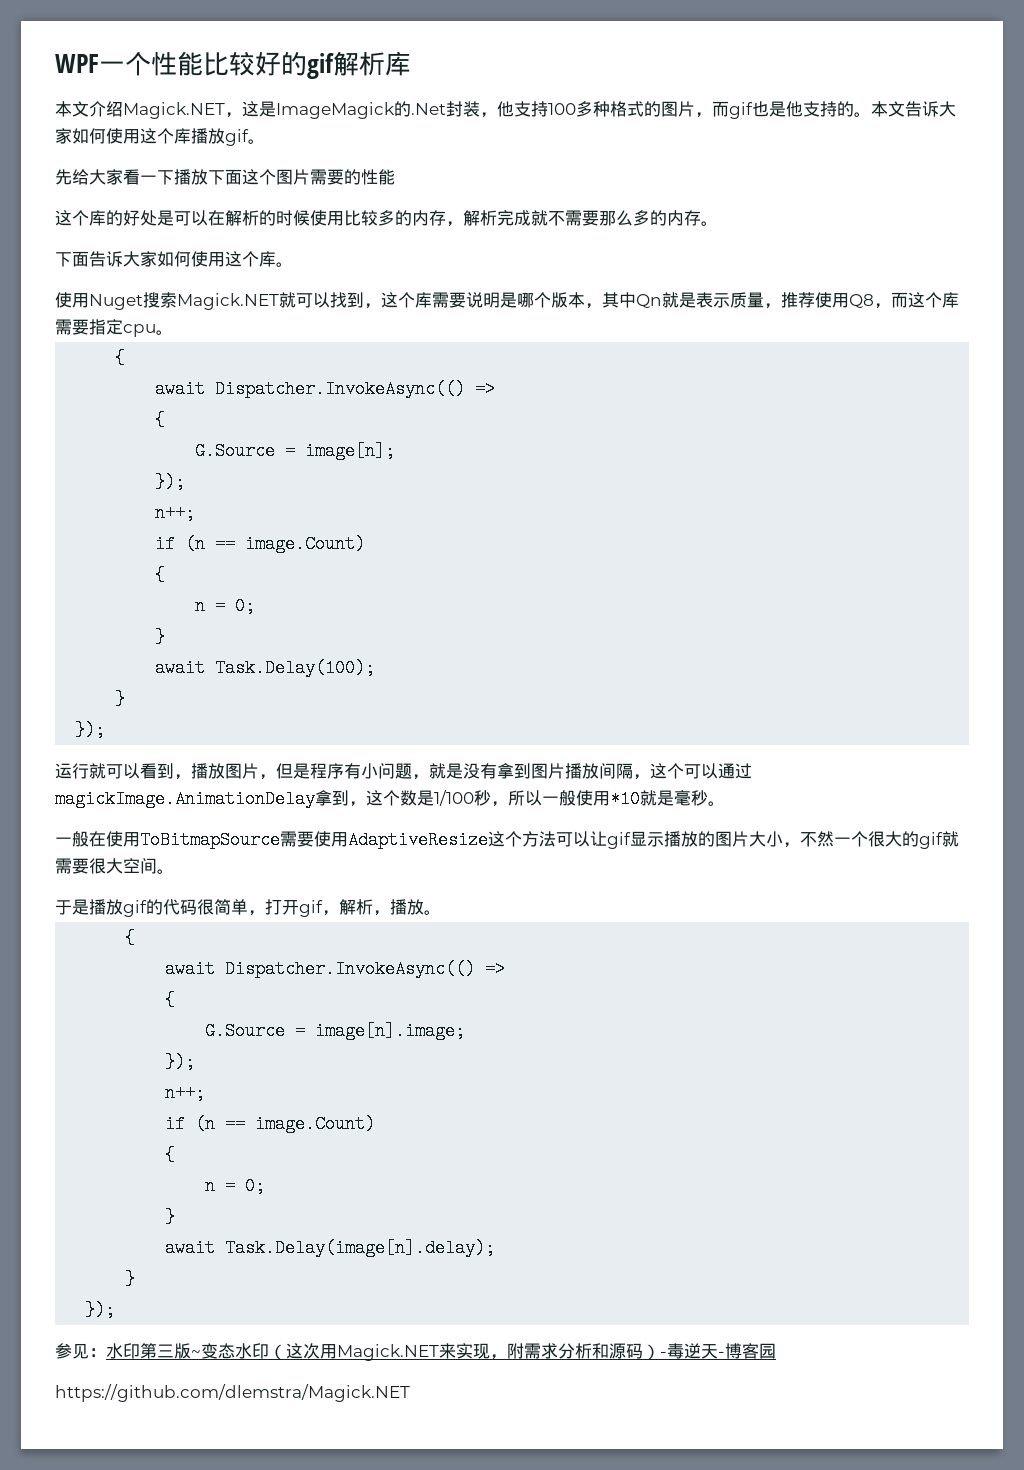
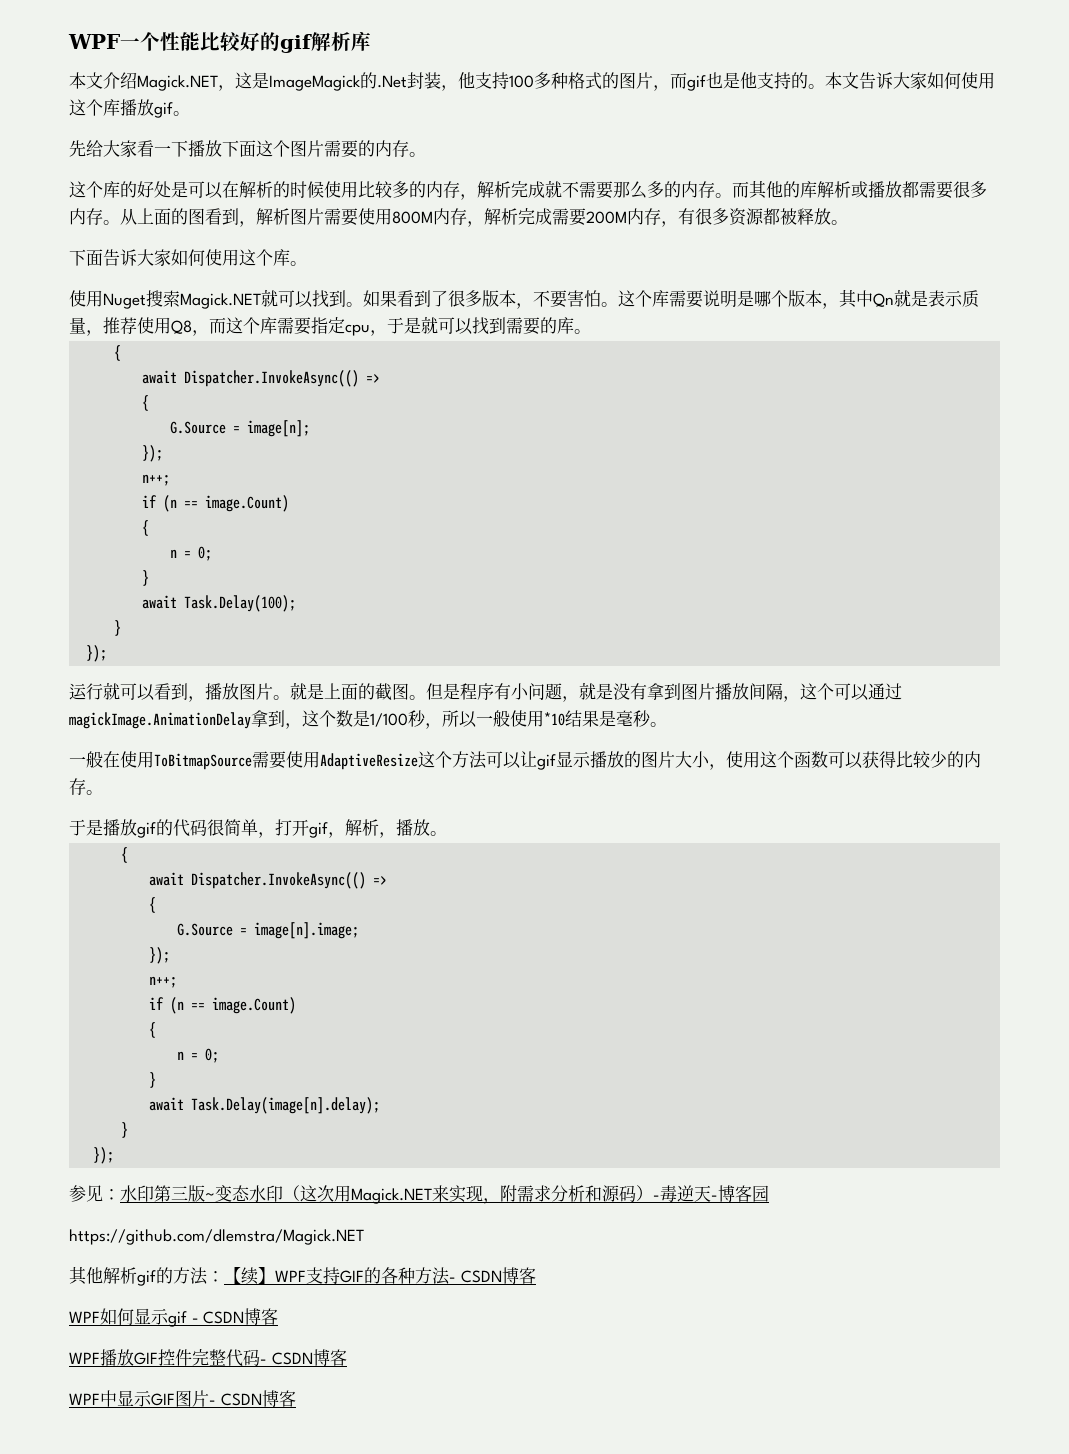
- 先给大家看一下播放下面这个图片需要的性能
+ 先给大家看一下播放下面这个图片需要的内存。
+ 而其他的库解析或播放都需要很多内存。从上面的图看到，解析图片需要使用800M内存，解析完成需要200M内存，有很多资源都被释放。
- 使用Nuget搜索Magick.NET就可以找到，这个库需要说明是哪个版本，其中Qn就是表示质量，推荐使用Q8，而这个库需要指定cpu。
+ 使用Nuget搜索Magick.NET就可以找到。如果看到了很多版本，不要害怕。这个库需要说明是哪个版本，其中Qn就是表示质量，推荐使用Q8，而这个库需要指定cpu，于是就可以找到需要的库。
- 运行就可以看到，播放图片，但是程序有小问题，就是没有拿到图片播放间隔，这个可以通过magickImage.AnimationDelay拿到，这个数是1/100秒，所以一般使用*10就是毫秒。
+ 运行就可以看到，播放图片。就是上面的截图。但是程序有小问题，就是没有拿到图片播放间隔，这个可以通过magickImage.AnimationDelay拿到，这个数是1/100秒，所以一般使用*10结果是毫秒。
- 一般在使用ToBitmapSource需要使用AdaptiveResize这个方法可以让gif显示播放的图片大小，不然一个很大的gif就需要很大空间。
+ 一般在使用ToBitmapSource需要使用AdaptiveResize这个方法可以让gif显示播放的图片大小，使用这个函数可以获得比较少的内存。
+ 其他解析gif的方法：【续】WPF支持GIF的各种方法- CSDN博客
+ WPF如何显示gif - CSDN博客
+ WPF播放GIF控件完整代码- CSDN博客
+ WPF中显示GIF图片- CSDN博客

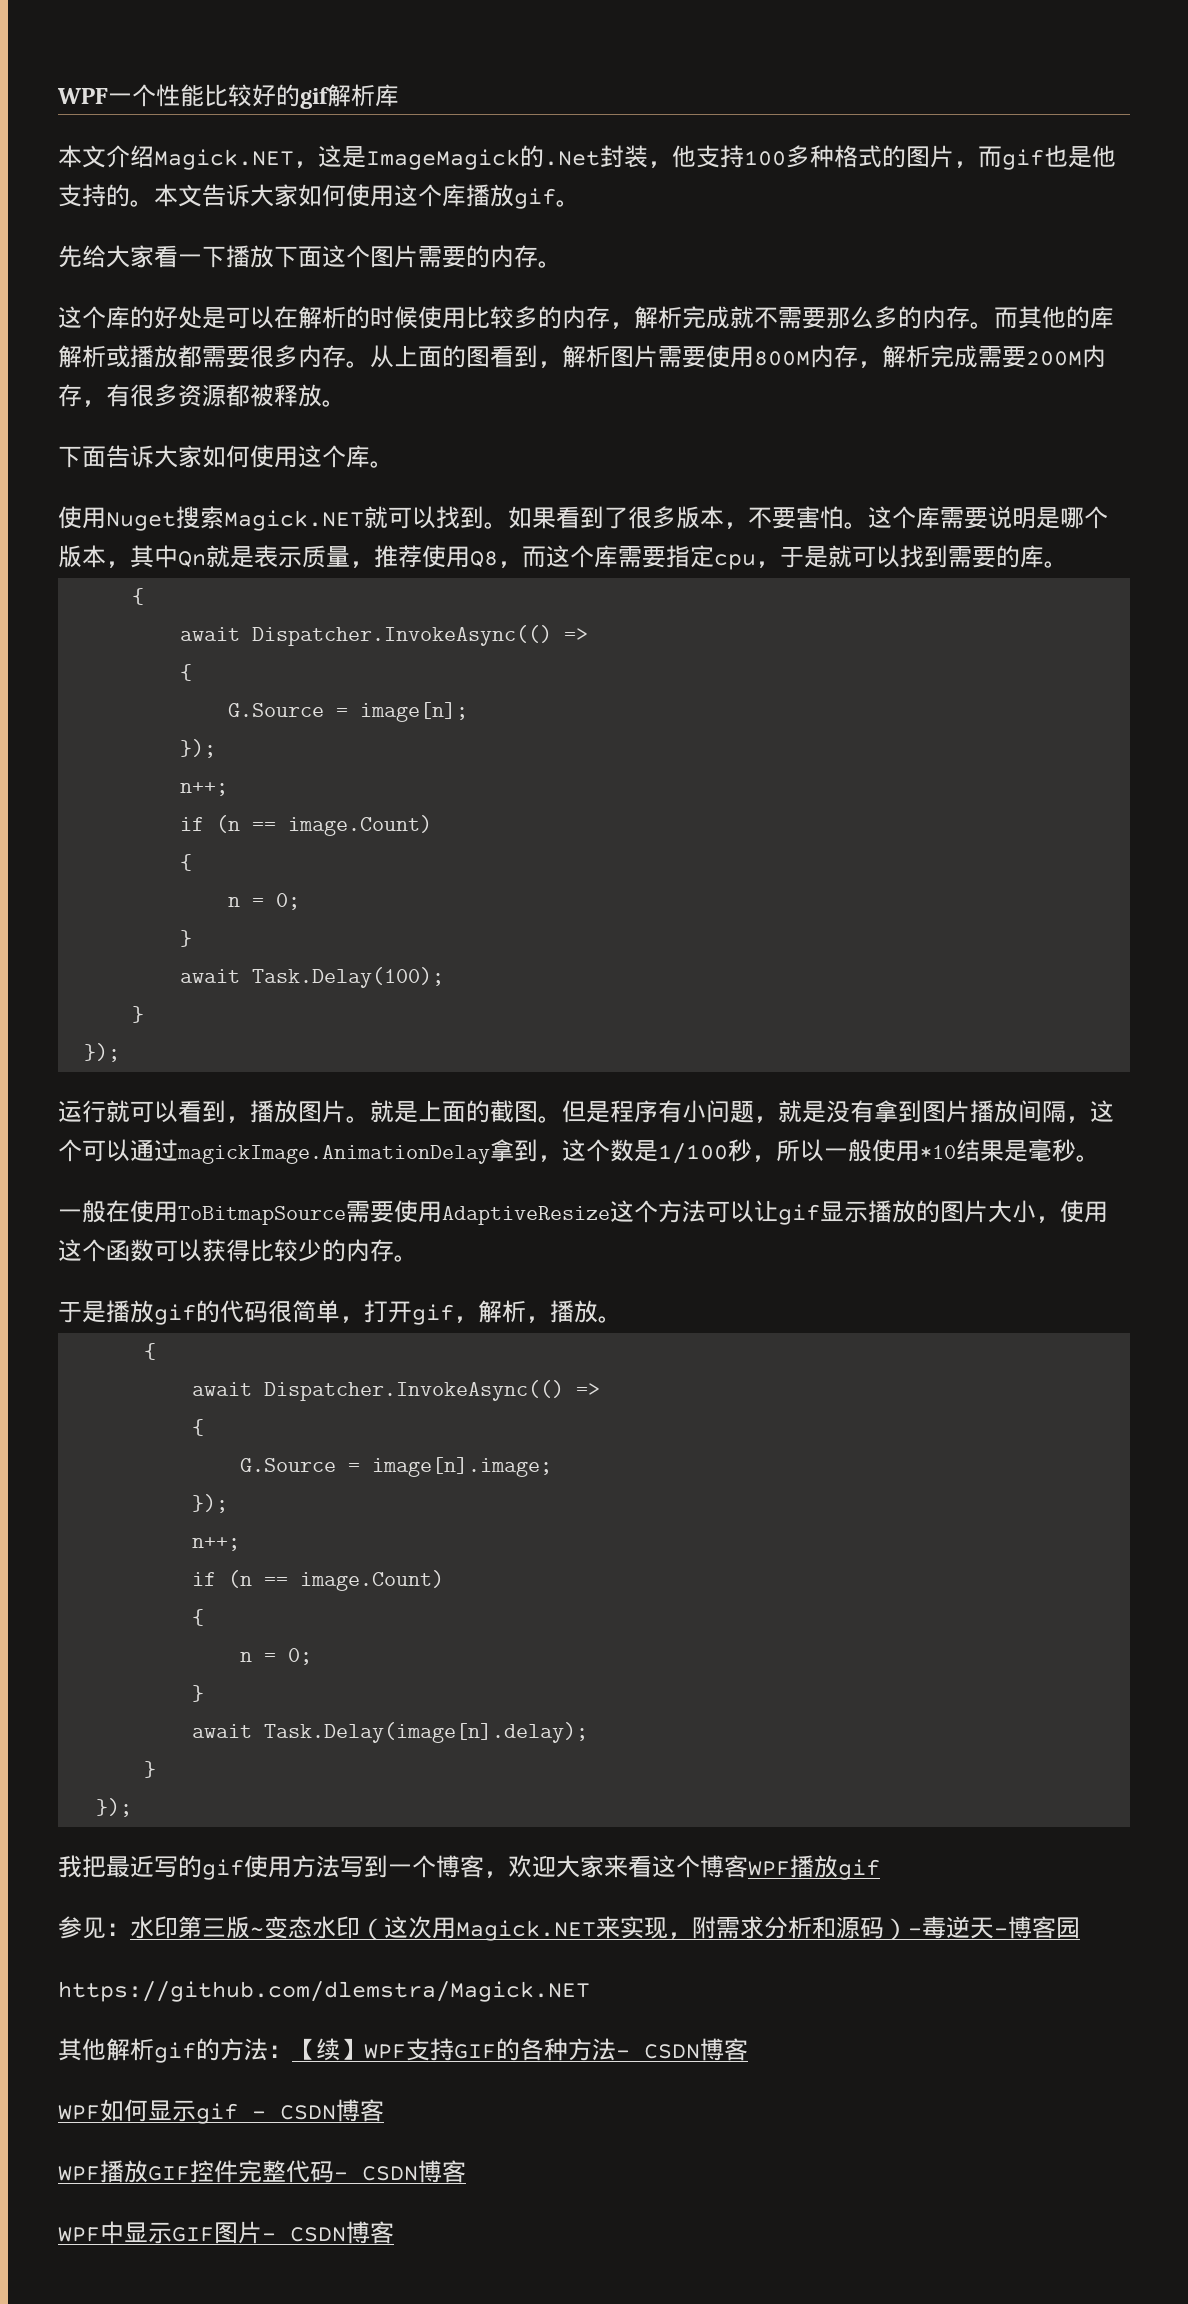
+ 我把最近写的gif使用方法写到一个博客，欢迎大家来看这个博客WPF播放gif

